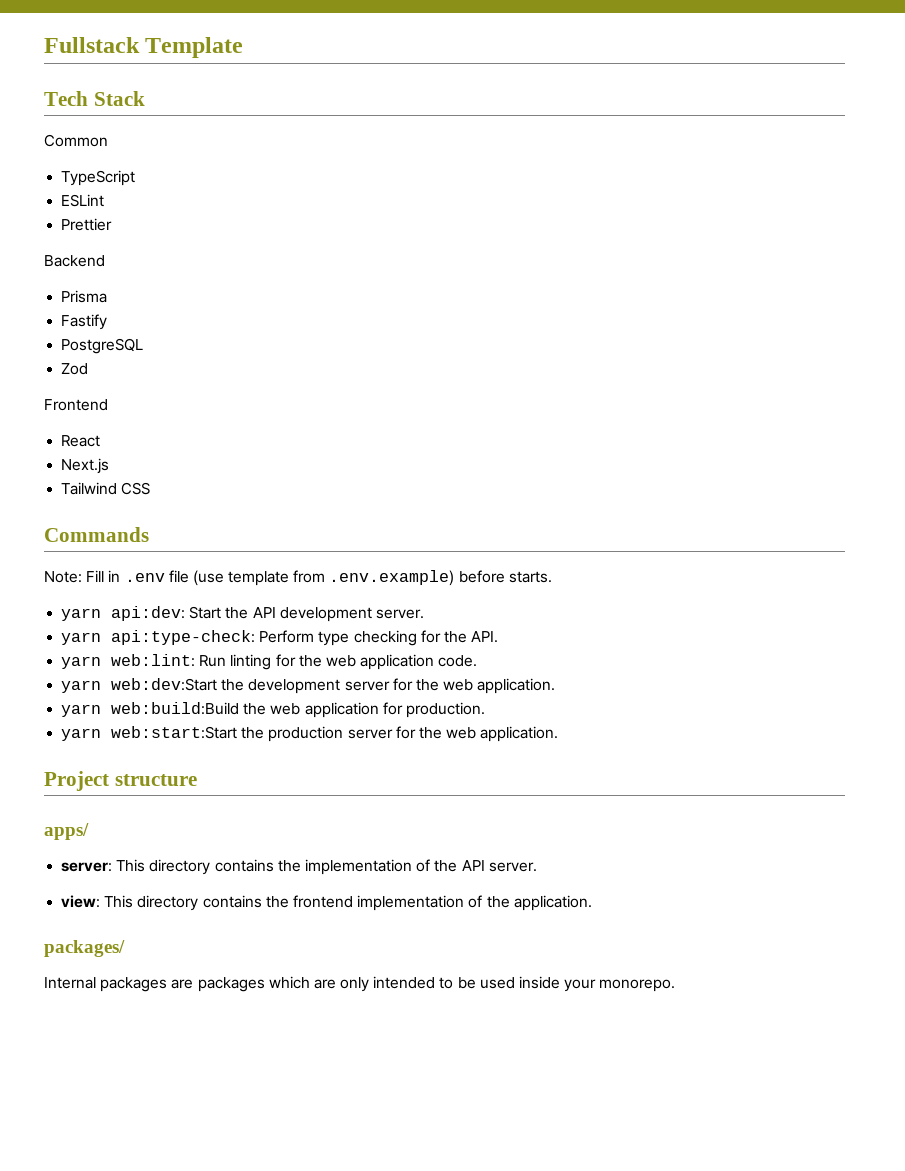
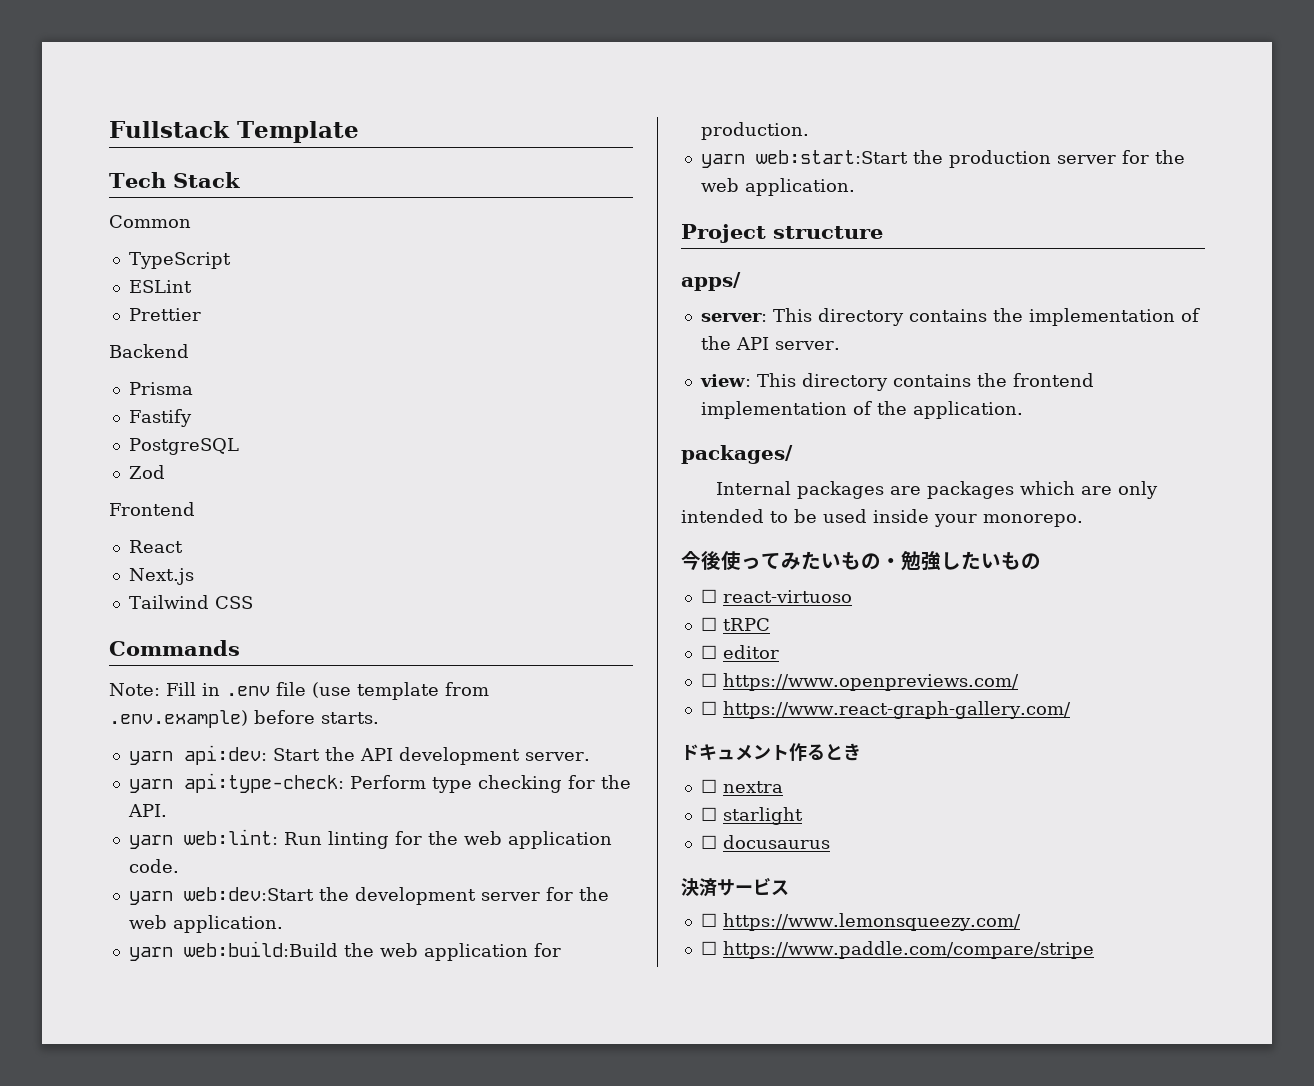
+ 今後使ってみたいもの・勉強したいもの
+ ☐ react-virtuoso
+ ☐ tRPC
+ ☐ editor
+ ☐ https://www.openpreviews.com/
+ ☐ https://www.react-graph-gallery.com/
+ ドキュメント作るとき
+ ☐ nextra
+ ☐ starlight
+ ☐ docusaurus
+ 決済サービス
+ ☐ https://www.lemonsqueezy.com/
+ ☐ https://www.paddle.com/compare/stripe

